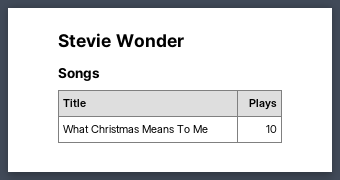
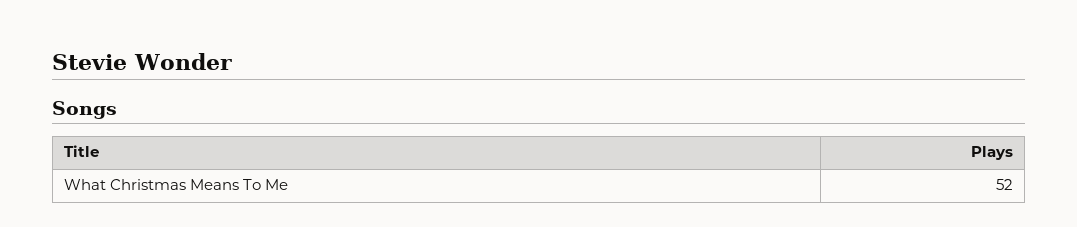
- What Christmas Means To Me | 10
+ What Christmas Means To Me | 52

